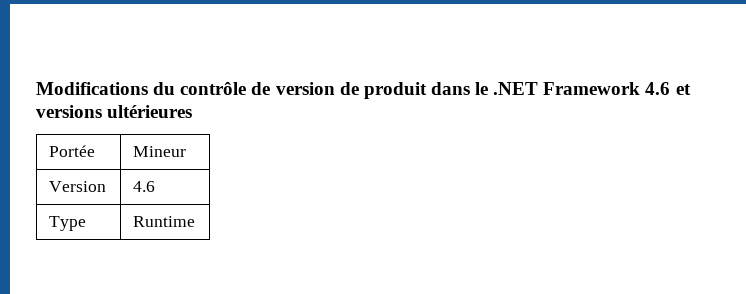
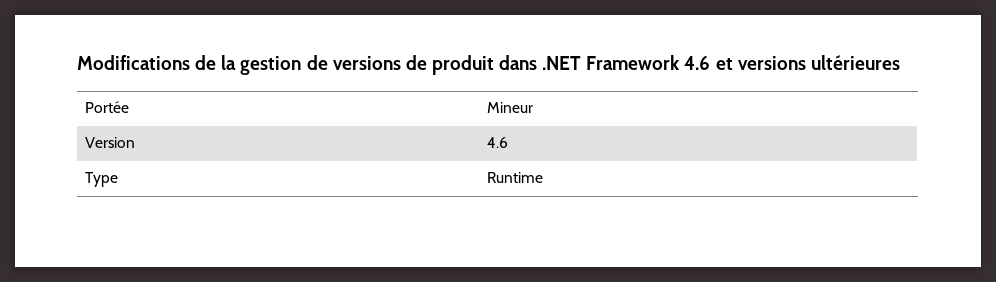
- Modifications du contrôle de version de produit dans le .NET Framework 4.6 et versions ultérieures
+ Modifications de la gestion de versions de produit dans .NET Framework 4.6 et versions ultérieures

